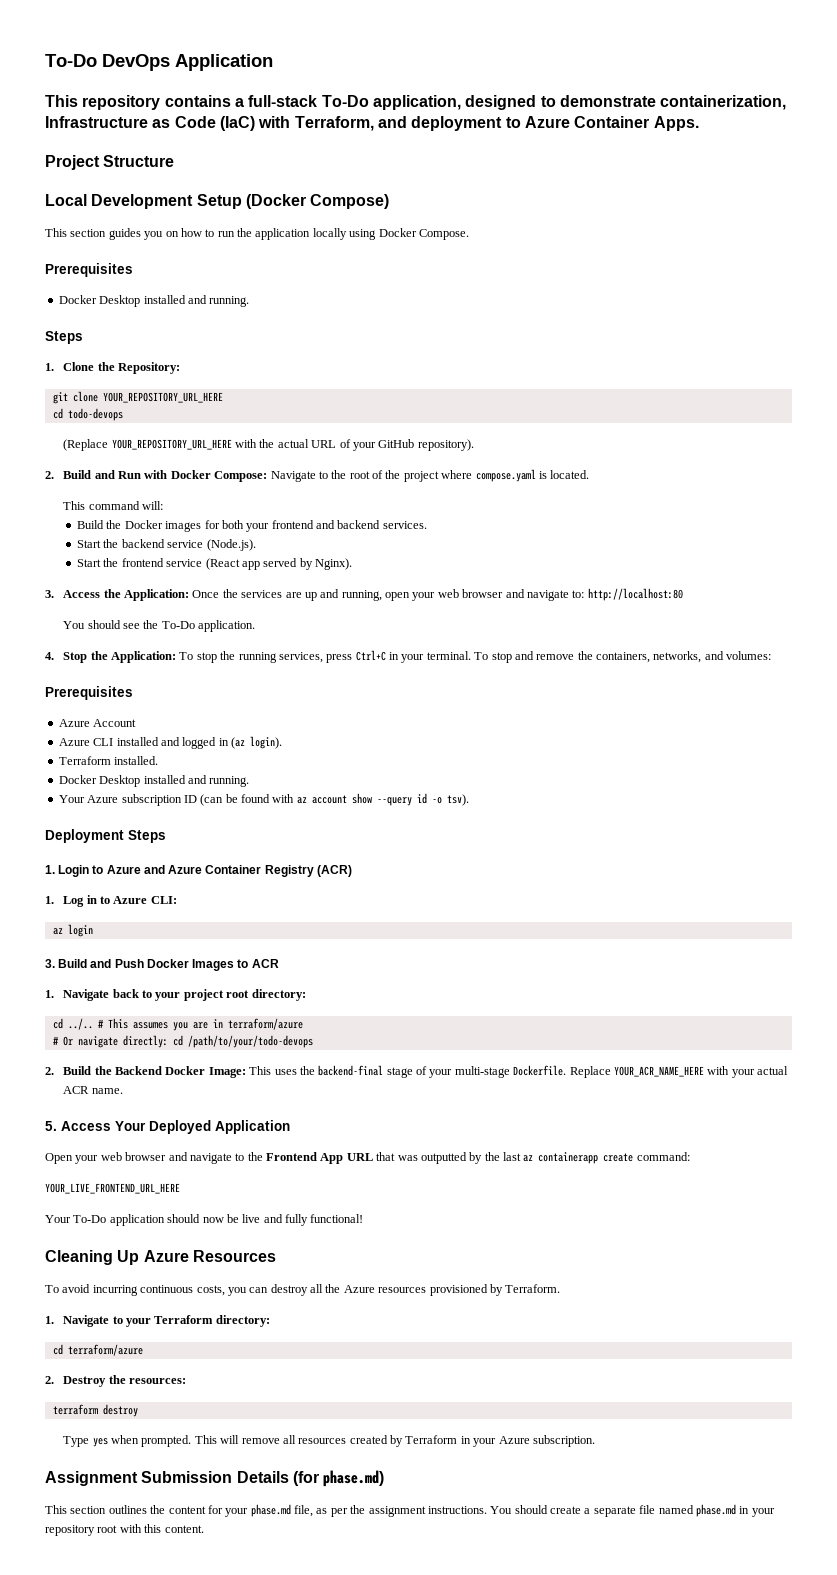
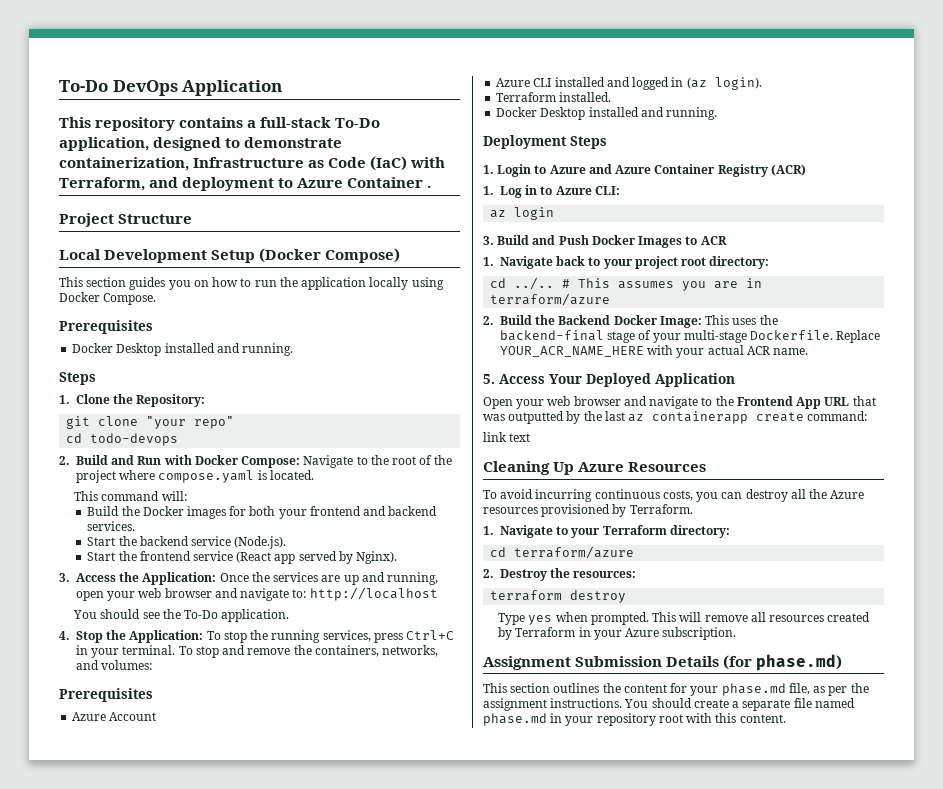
- This repository contains a full-stack To-Do application, designed to demonstrate containerization, Infrastructure as Code (IaC) with Terraform, and deployment to Azure Container Apps.
+ This repository contains a full-stack To-Do application, designed to demonstrate containerization, Infrastructure as Code (IaC) with Terraform, and deployment to Azure Container .
- git clone YOUR_REPOSITORY_URL_HERE
+ git clone "your repo"
- (Replace YOUR_REPOSITORY_URL_HERE with the actual URL of your GitHub repository).
- 3. Access the Application: Once the services are up and running, open your web browser and navigate to: http://localhost:80
+ 3. Access the Application: Once the services are up and running, open your web browser and navigate to: http://localhost
- Your Azure subscription ID (can be found with az account show --query id -o tsv).
- # Or navigate directly: cd /path/to/your/todo-devops
- YOUR_LIVE_FRONTEND_URL_HERE
- Your To-Do application should now be live and fully functional!
+ link text

